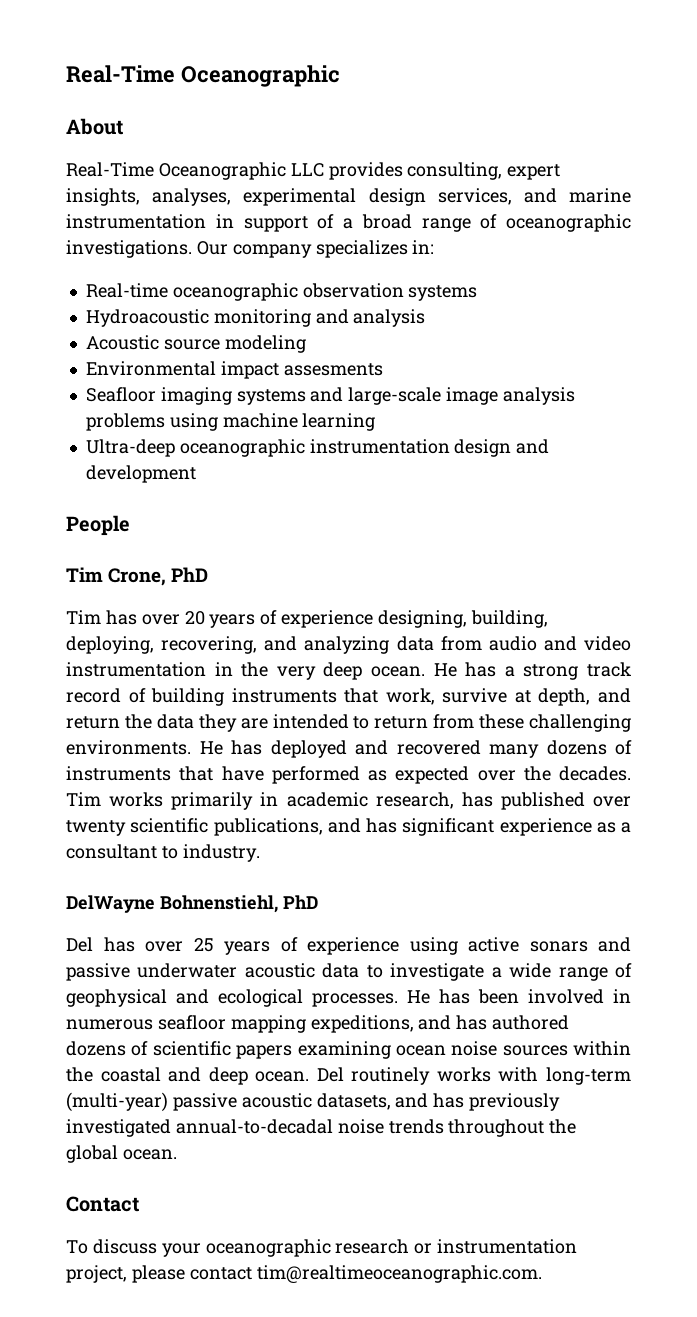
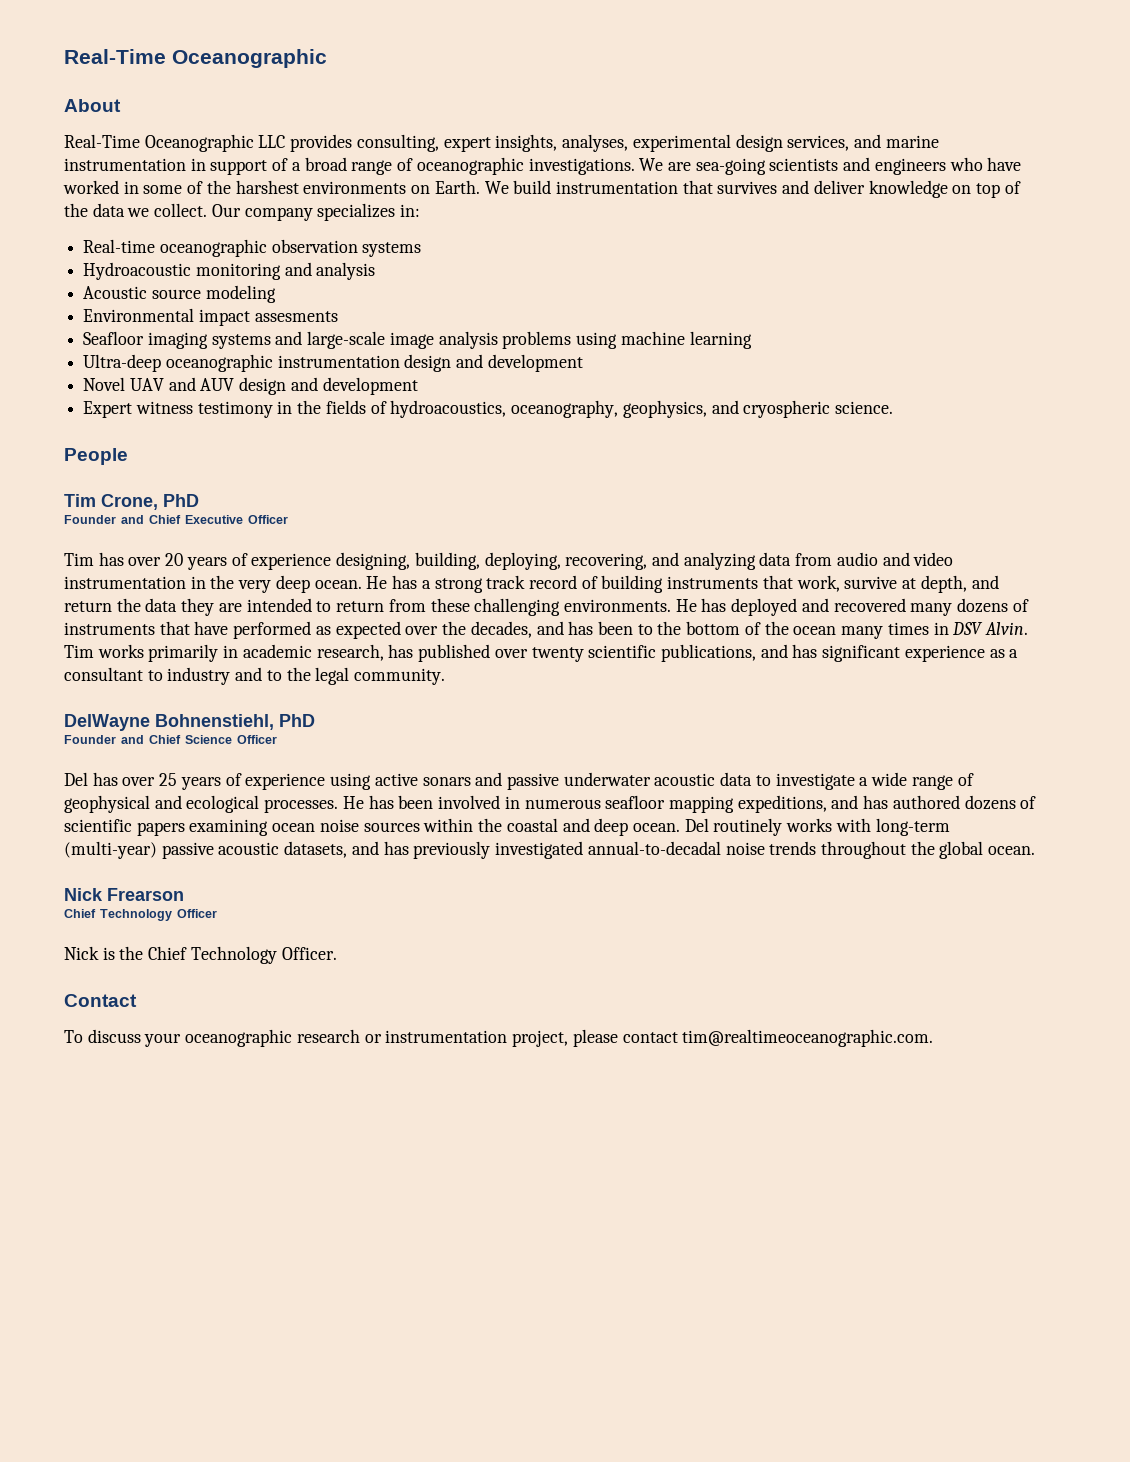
+ We are sea-going scientists and engineers who have worked in some of the harshest environments on Earth. We build instrumentation that survives and deliver knowledge on top of the data we collect.
+ Novel UAV and AUV design and development
+ Expert witness testimony in the fields of hydroacoustics, oceanography, geophysics, and cryospheric science.
+ Founder and Chief Executive Officer
- He has deployed and recovered many dozens of instruments that have performed as expected over the decades.
+ He has deployed and recovered many dozens of instruments that have performed as expected over the decades, and has been to the bottom of the ocean many times in DSV Alvin.
- Tim works primarily in academic research, has published over twenty scientific publications, and has significant experience as a consultant to industry.
+ Tim works primarily in academic research, has published over twenty scientific publications, and has significant experience as a consultant to industry and to the legal community.
  DelWayne Bohnenstiehl, PhD
+ Founder and Chief Science Officer
+ Nick Frearson
+ Chief Technology Officer
+ Nick is the Chief Technology Officer.

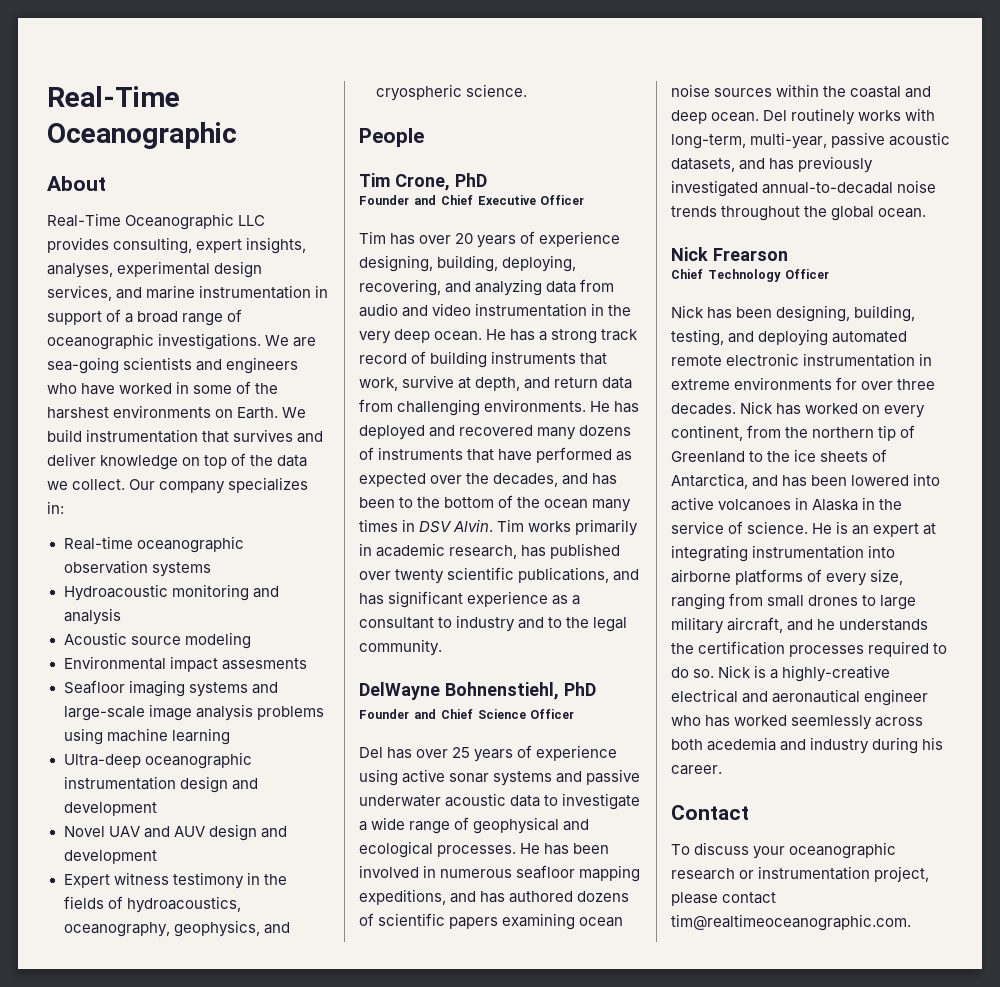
- He has a strong track record of building instruments that work, survive at depth, and return the data they are intended to return from these challenging environments.
+ He has a strong track record of building instruments that work, survive at depth, and return data from challenging environments.
- Del has over 25 years of experience using active sonars and passive underwater acoustic data to investigate a wide range of geophysical and ecological processes.
+ Del has over 25 years of experience using active sonar systems and passive underwater acoustic data to investigate a wide range of geophysical and ecological processes.
- Del routinely works with long-term (multi-year) passive acoustic datasets, and has previously investigated annual-to-decadal noise trends throughout the global ocean.
+ Del routinely works with long-term, multi-year, passive acoustic datasets, and has previously investigated annual-to-decadal noise trends throughout the global ocean.
- Nick is the Chief Technology Officer.
+ Nick has been designing, building, testing, and deploying automated remote electronic instrumentation in extreme environments for over three decades. Nick has worked on every continent, from the northern tip of Greenland to the ice sheets of Antarctica, and has been lowered into active volcanoes in Alaska in the service of science. He is an expert at integrating instrumentation into airborne platforms of every size, ranging from small drones to large military aircraft, and he understands the certification processes required to do so. Nick is a highly-creative electrical and aeronautical engineer who has worked seemlessly across both acedemia and industry during his career.

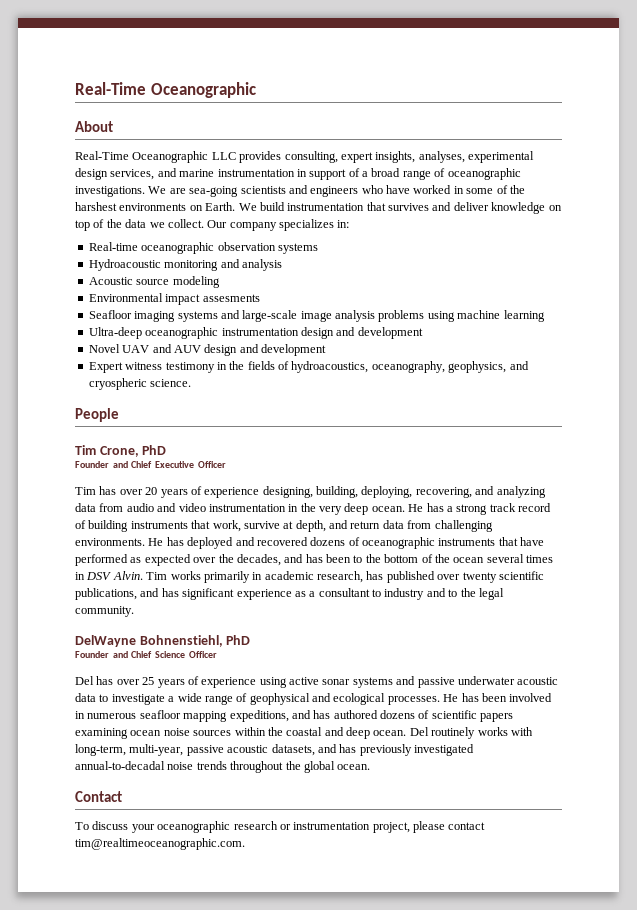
- He has deployed and recovered many dozens of instruments that have performed as expected over the decades, and has been to the bottom of the ocean many times in DSV Alvin.
+ He has deployed and recovered dozens of oceanographic instruments that have performed as expected over the decades, and has been to the bottom of the ocean several times in DSV Alvin.
- Nick Frearson
- Chief Technology Officer
- Nick has been designing, building, testing, and deploying automated remote electronic instrumentation in extreme environments for over three decades. Nick has worked on every continent, from the northern tip of Greenland to the ice sheets of Antarctica, and has been lowered into active volcanoes in Alaska in the service of science. He is an expert at integrating instrumentation into airborne platforms of every size, ranging from small drones to large military aircraft, and he understands the certification processes required to do so. Nick is a highly-creative electrical and aeronautical engineer who has worked seemlessly across both acedemia and industry during his career.

